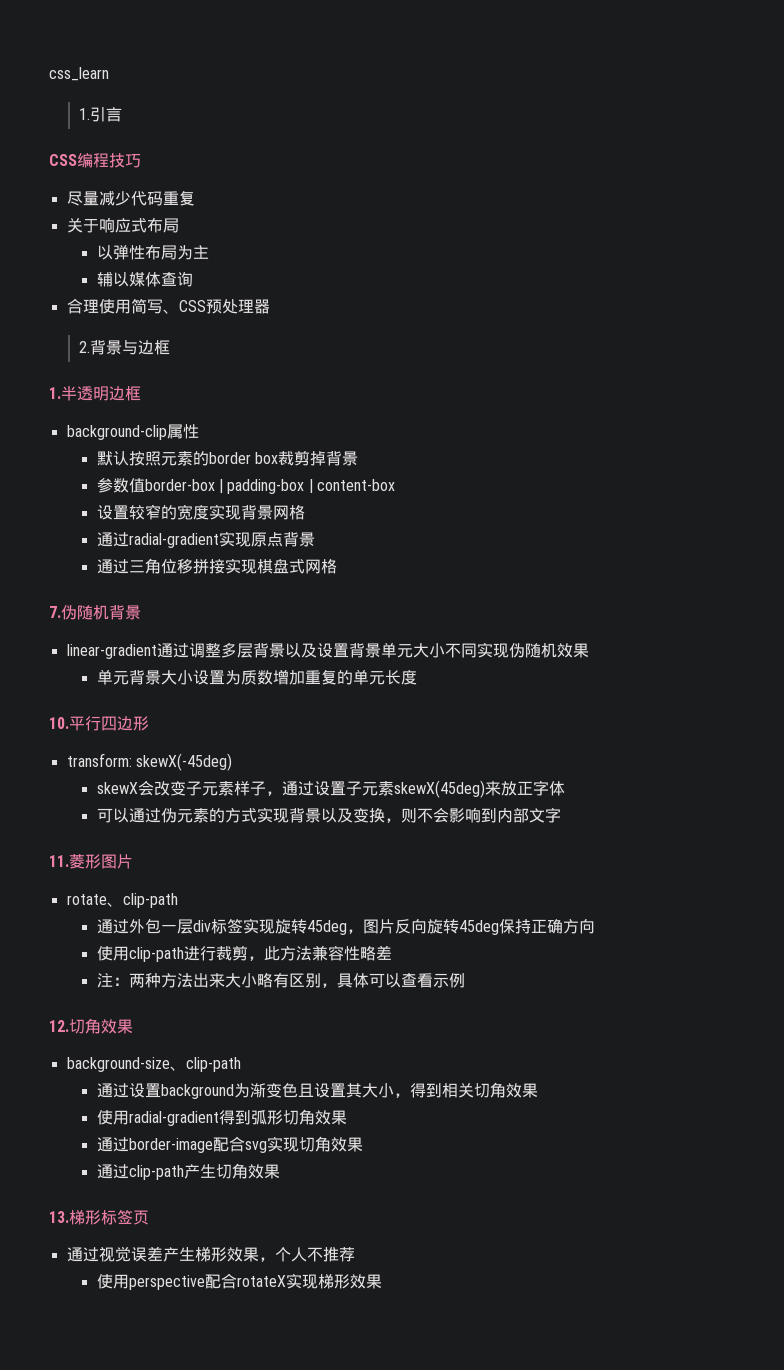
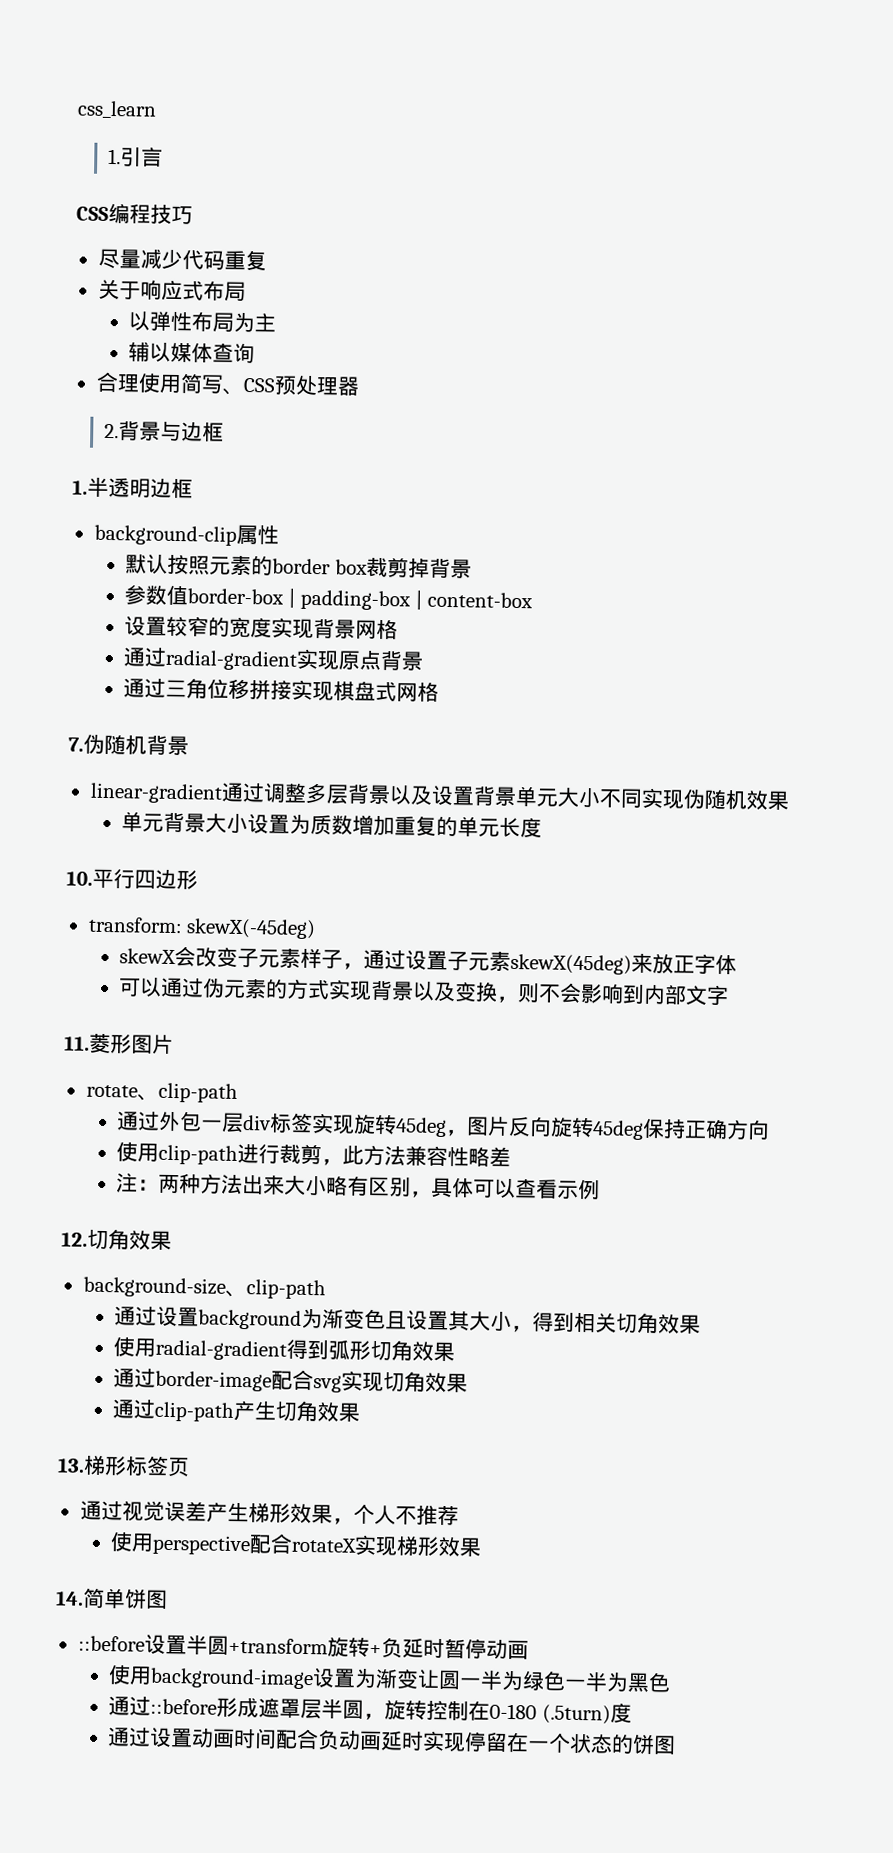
+ 14.简单饼图
+ ::before设置半圆+transform旋转+负延时暂停动画
+ 使用background-image设置为渐变让圆一半为绿色一半为黑色
+ 通过::before形成遮罩层半圆，旋转控制在0-180 (.5turn)度
+ 通过设置动画时间配合负动画延时实现停留在一个状态的饼图

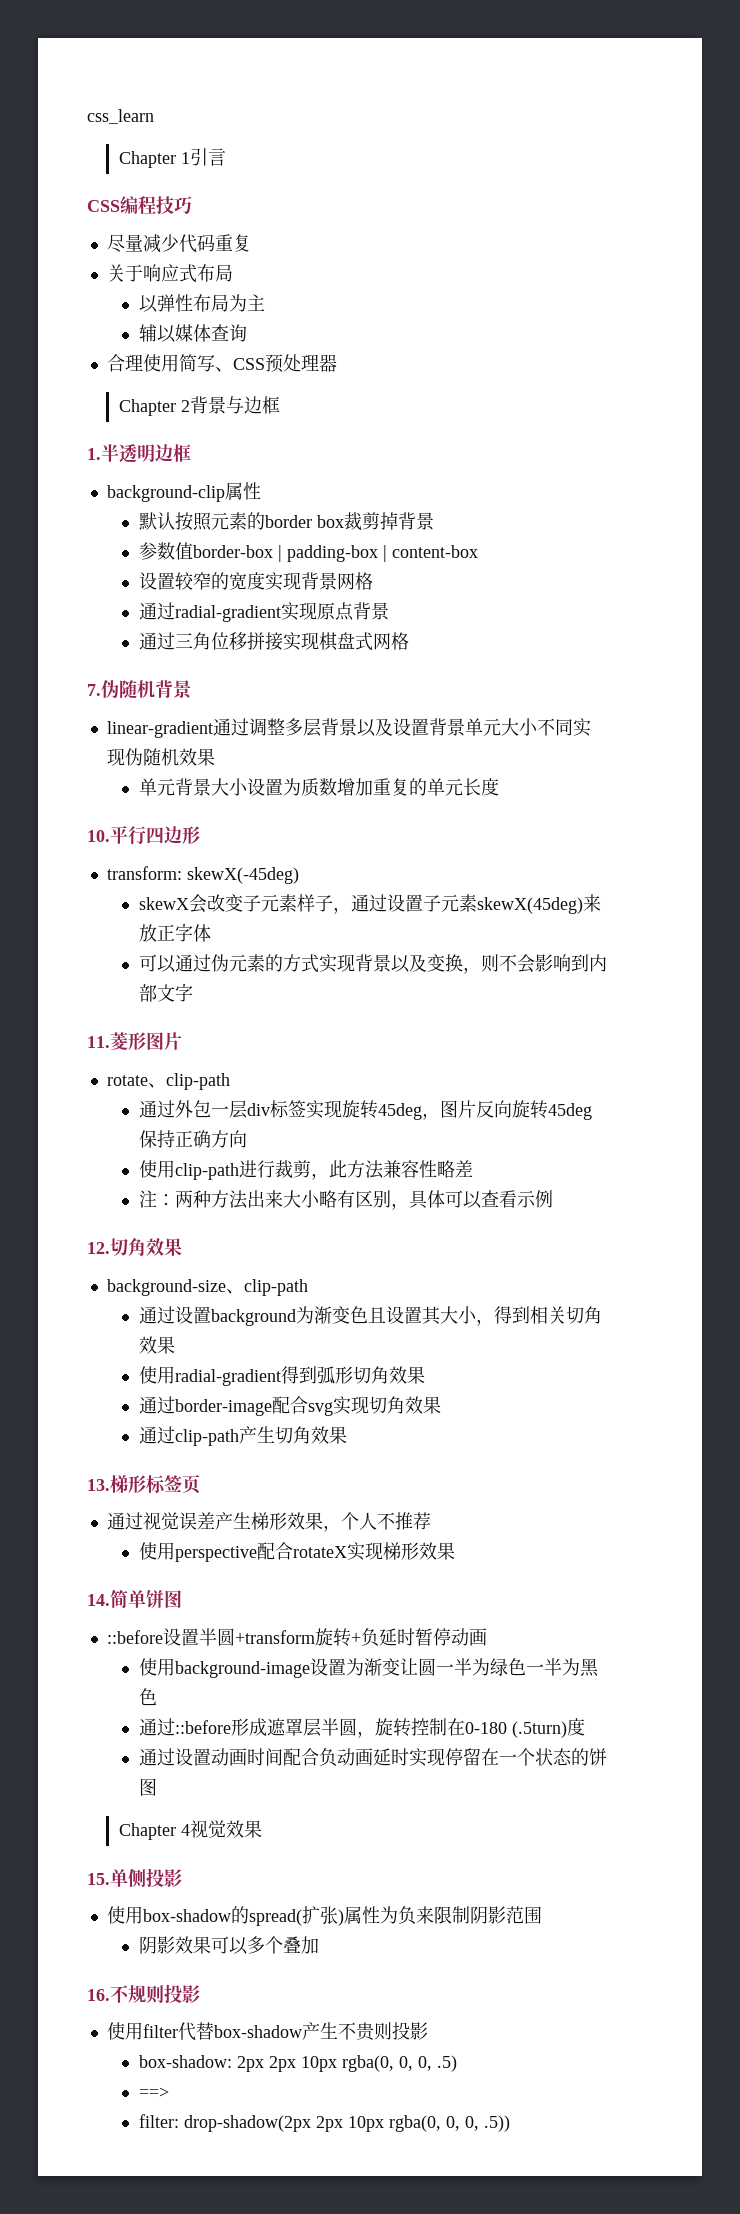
- 1.引言
+ Chapter 1引言
- 2.背景与边框
+ Chapter 2背景与边框
+ Chapter 4视觉效果
+ 15.单侧投影
+ 使用box-shadow的spread(扩张)属性为负来限制阴影范围
+ 阴影效果可以多个叠加
+ 16.不规则投影
+ 使用filter代替box-shadow产生不贵则投影
+ box-shadow: 2px 2px 10px rgba(0, 0, 0, .5)
+ ==>
+ filter: drop-shadow(2px 2px 10px rgba(0, 0, 0, .5))

